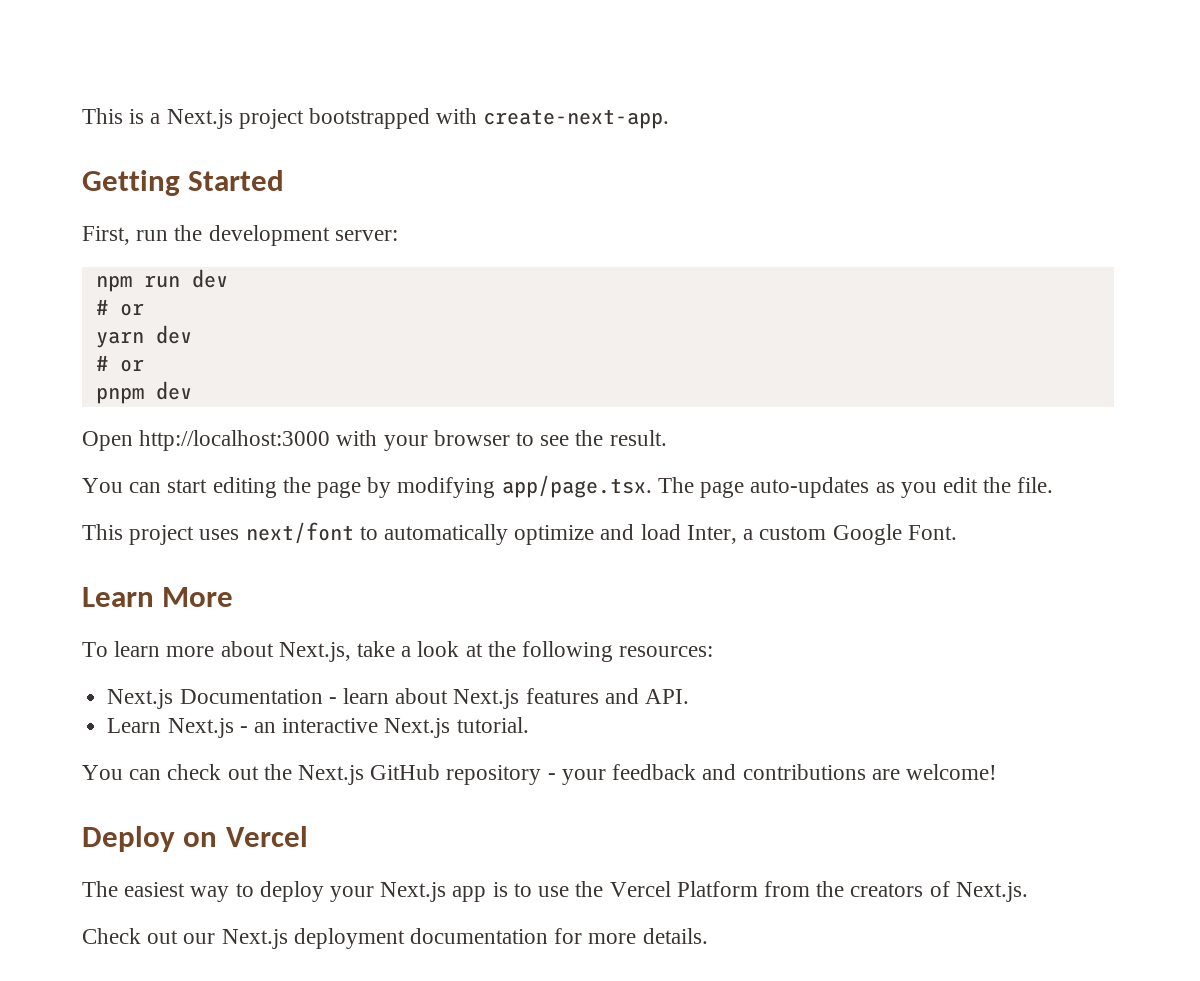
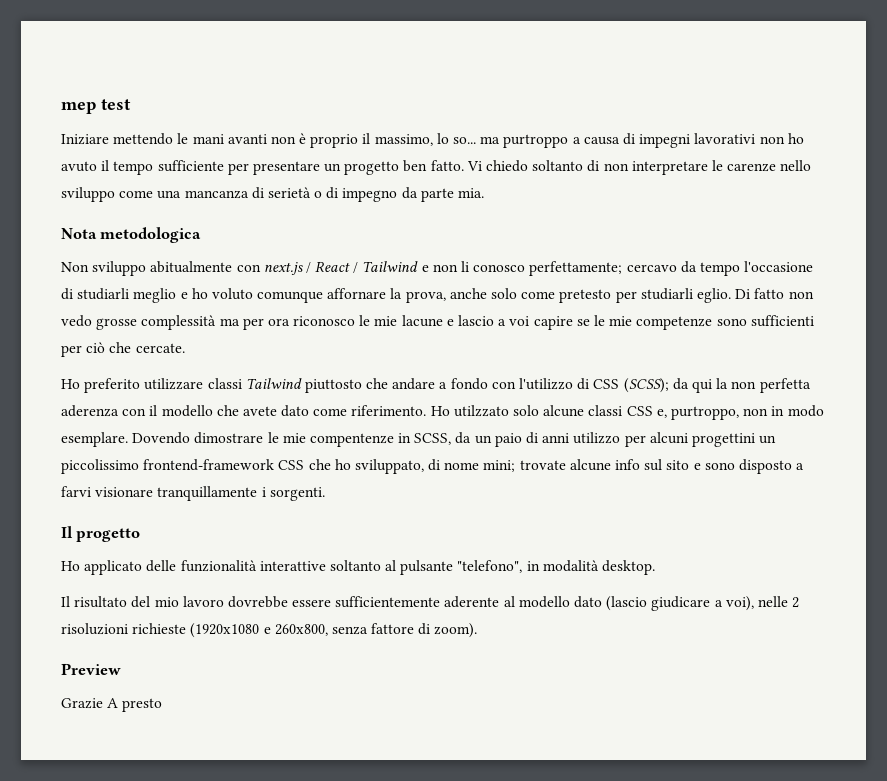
- This is a Next.js project bootstrapped with create-next-app.
- Getting Started
- First, run the development server:
- npm run dev
- # or
- yarn dev
- # or
- pnpm dev
- Open http://localhost:3000 with your browser to see the result.
- You can start editing the page by modifying app/page.tsx. The page auto-updates as you edit the file.
- This project uses next/font to automatically optimize and load Inter, a custom Google Font.
- Learn More
- To learn more about Next.js, take a look at the following resources:
- Next.js Documentation - learn about Next.js features and API.
- Learn Next.js - an interactive Next.js tutorial.
- You can check out the Next.js GitHub repository - your feedback and contributions are welcome!
- Deploy on Vercel
- The easiest way to deploy your Next.js app is to use the Vercel Platform from the creators of Next.js.
- Check out our Next.js deployment documentation for more details.
+ mep test
+ Iniziare mettendo le mani avanti non è proprio il massimo, lo so... ma purtroppo a causa di impegni lavorativi non ho avuto il tempo sufficiente per presentare un progetto ben fatto. Vi chiedo soltanto di non interpretare le carenze nello sviluppo come una mancanza di serietà o di impegno da parte mia.
+ Nota metodologica
+ Non sviluppo abitualmente con next.js / React / Tailwind e non li conosco perfettamente; cercavo da tempo l'occasione di studiarli meglio e ho voluto comunque affornare la prova, anche solo come pretesto per studiarli eglio. Di fatto non vedo grosse complessità ma per ora riconosco le mie lacune e lascio a voi capire se le mie competenze sono sufficienti per ciò che cercate.
+ Ho preferito utilizzare classi Tailwind piuttosto che andare a fondo con l'utilizzo di CSS (SCSS); da qui la non perfetta aderenza con il modello che avete dato come riferimento. Ho utilzzato solo alcune classi CSS e, purtroppo, non in modo esemplare. Dovendo dimostrare le mie compentenze in SCSS, da un paio di anni utilizzo per alcuni progettini un piccolissimo frontend-framework CSS che ho sviluppato, di nome mini; trovate alcune info sul sito e sono disposto a farvi visionare tranquillamente i sorgenti.
+ Il progetto
+ Ho applicato delle funzionalità interattive soltanto al pulsante "telefono", in modalità desktop.
+ Il risultato del mio lavoro dovrebbe essere sufficientemente aderente al modello dato (lascio giudicare a voi), nelle 2 risoluzioni richieste (1920x1080 e 260x800, senza fattore di zoom).
+ Preview
+ Grazie A presto

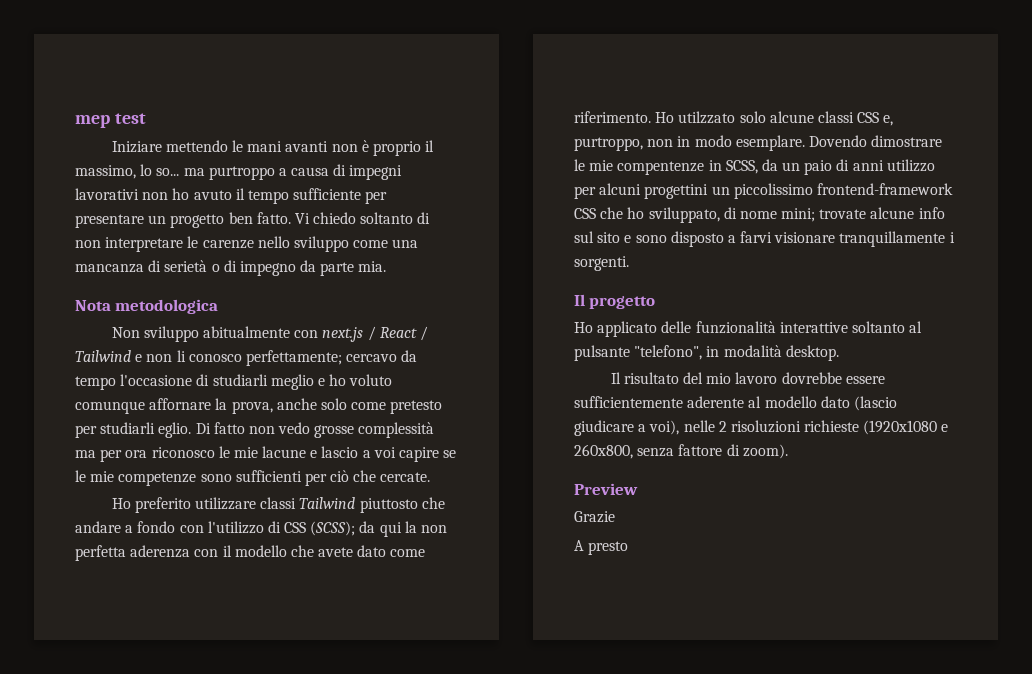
- Grazie A presto
+ Grazie
+ A presto

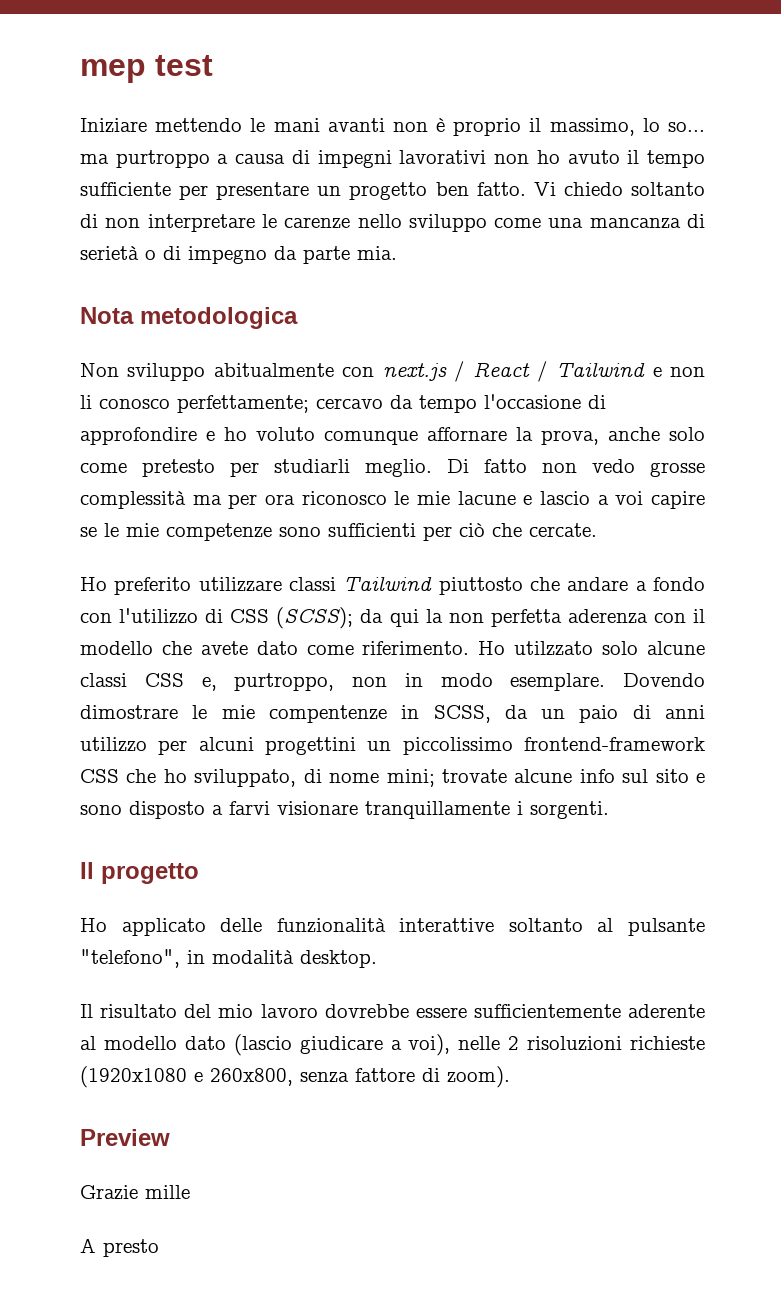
- Non sviluppo abitualmente con next.js / React / Tailwind e non li conosco perfettamente; cercavo da tempo l'occasione di studiarli meglio e ho voluto comunque affornare la prova, anche solo come pretesto per studiarli eglio.
+ Non sviluppo abitualmente con next.js / React / Tailwind e non li conosco perfettamente; cercavo da tempo l'occasione di approfondire e ho voluto comunque affornare la prova, anche solo come pretesto per studiarli meglio.
- Grazie
+ Grazie mille

